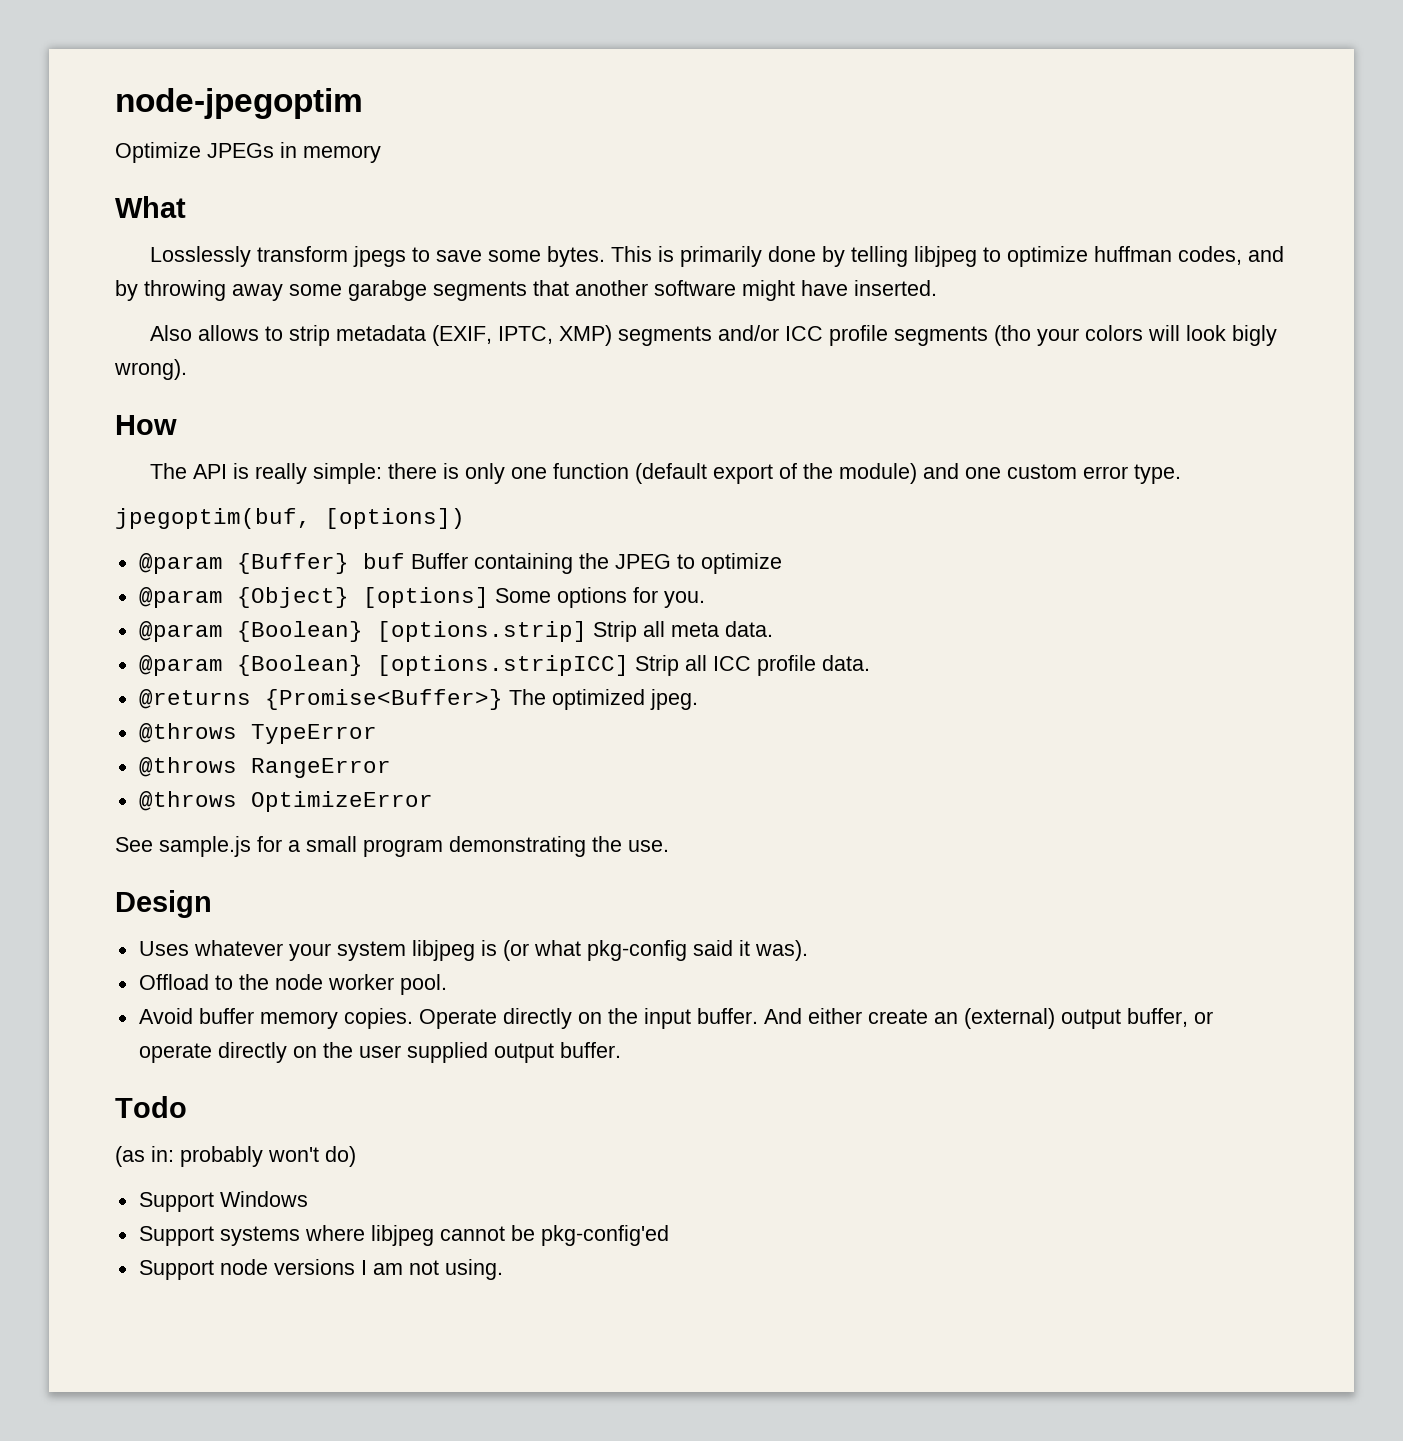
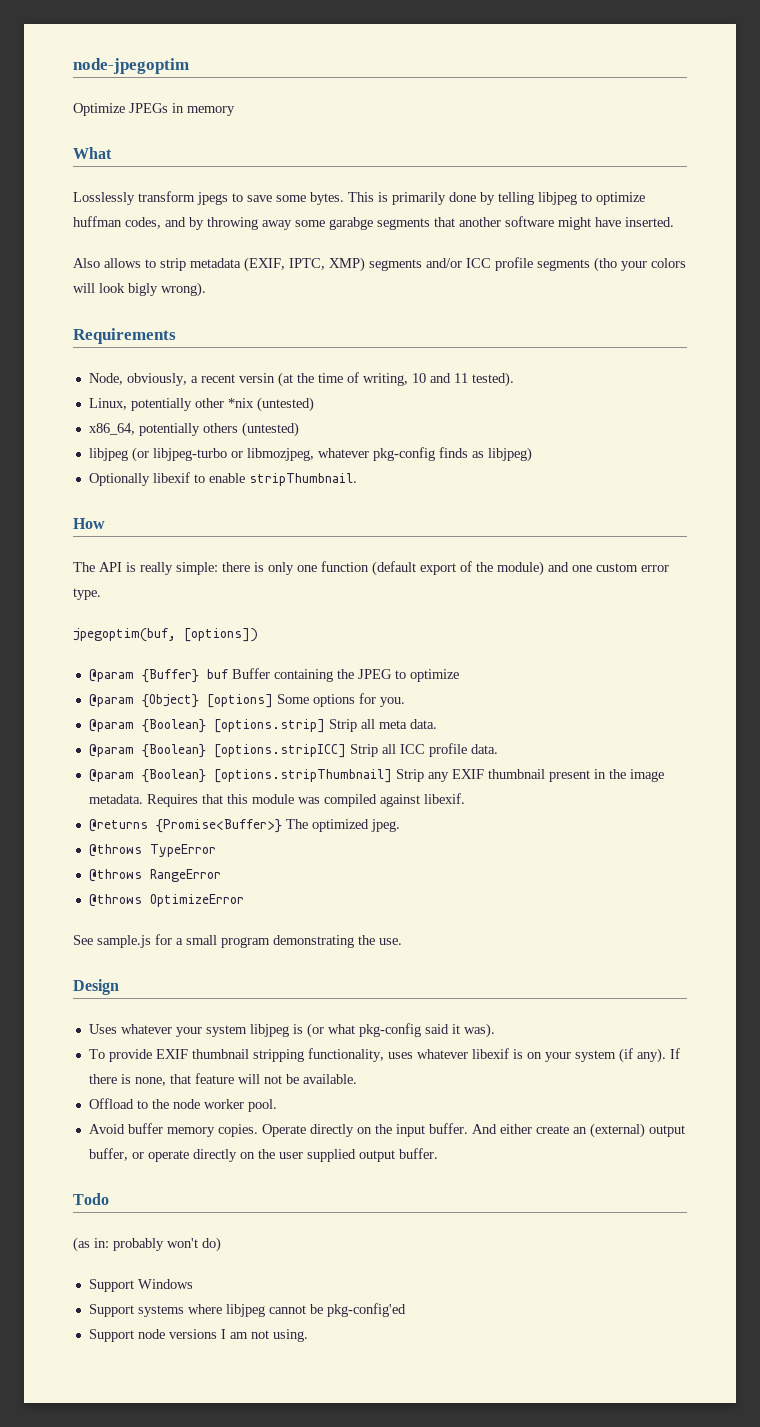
+ Requirements
+ Node, obviously, a recent versin (at the time of writing, 10 and 11 tested).
+ Linux, potentially other *nix (untested)
+ x86_64, potentially others (untested)
+ libjpeg (or libjpeg-turbo or libmozjpeg, whatever pkg-config finds as libjpeg)
+ Optionally libexif to enable stripThumbnail.
+ @param {Boolean} [options.stripThumbnail] Strip any EXIF thumbnail present in the image metadata. Requires that this module was compiled against libexif.
+ To provide EXIF thumbnail stripping functionality, uses whatever libexif is on your system (if any). If there is none, that feature will not be available.

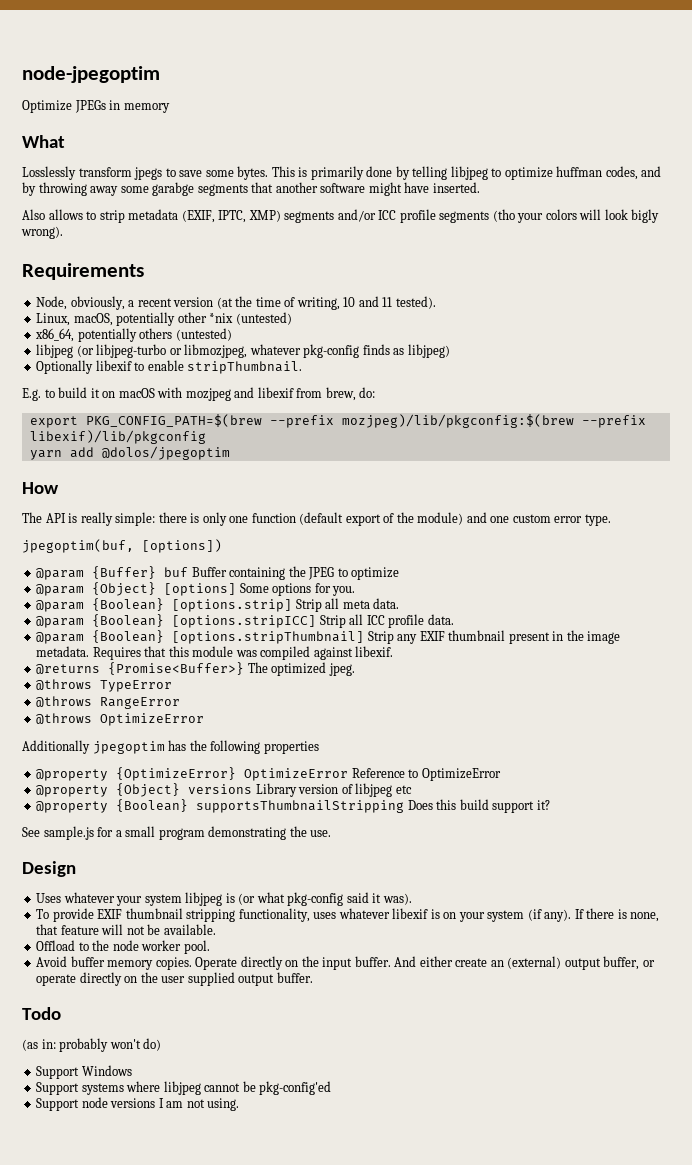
- Node, obviously, a recent versin (at the time of writing, 10 and 11 tested).
+ Node, obviously, a recent version (at the time of writing, 10 and 11 tested).
- Linux, potentially other *nix (untested)
+ Linux, macOS, potentially other *nix (untested)
+ E.g. to build it on macOS with mozjpeg and libexif from brew, do:
+ export PKG_CONFIG_PATH=$(brew --prefix mozjpeg)/lib/pkgconfig:$(brew --prefix libexif)/lib/pkgconfig
+ yarn add @dolos/jpegoptim
+ Additionally jpegoptim has the following properties
+ @property {OptimizeError} OptimizeError Reference to OptimizeError
+ @property {Object} versions Library version of libjpeg etc
+ @property {Boolean} supportsThumbnailStripping Does this build support it?

